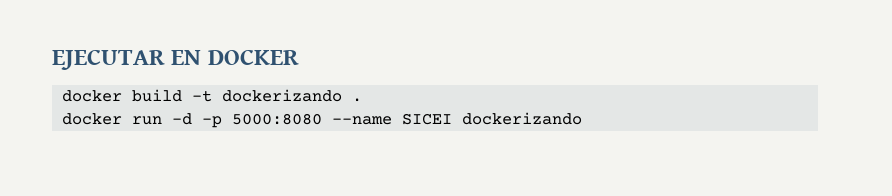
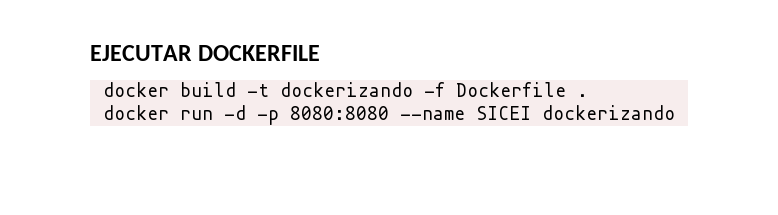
- EJECUTAR EN DOCKER
+ EJECUTAR DOCKERFILE
- docker build -t dockerizando .
+ docker build -t dockerizando -f Dockerfile .
- docker run -d -p 5000:8080 --name SICEI dockerizando
+ docker run -d -p 8080:8080 --name SICEI dockerizando

